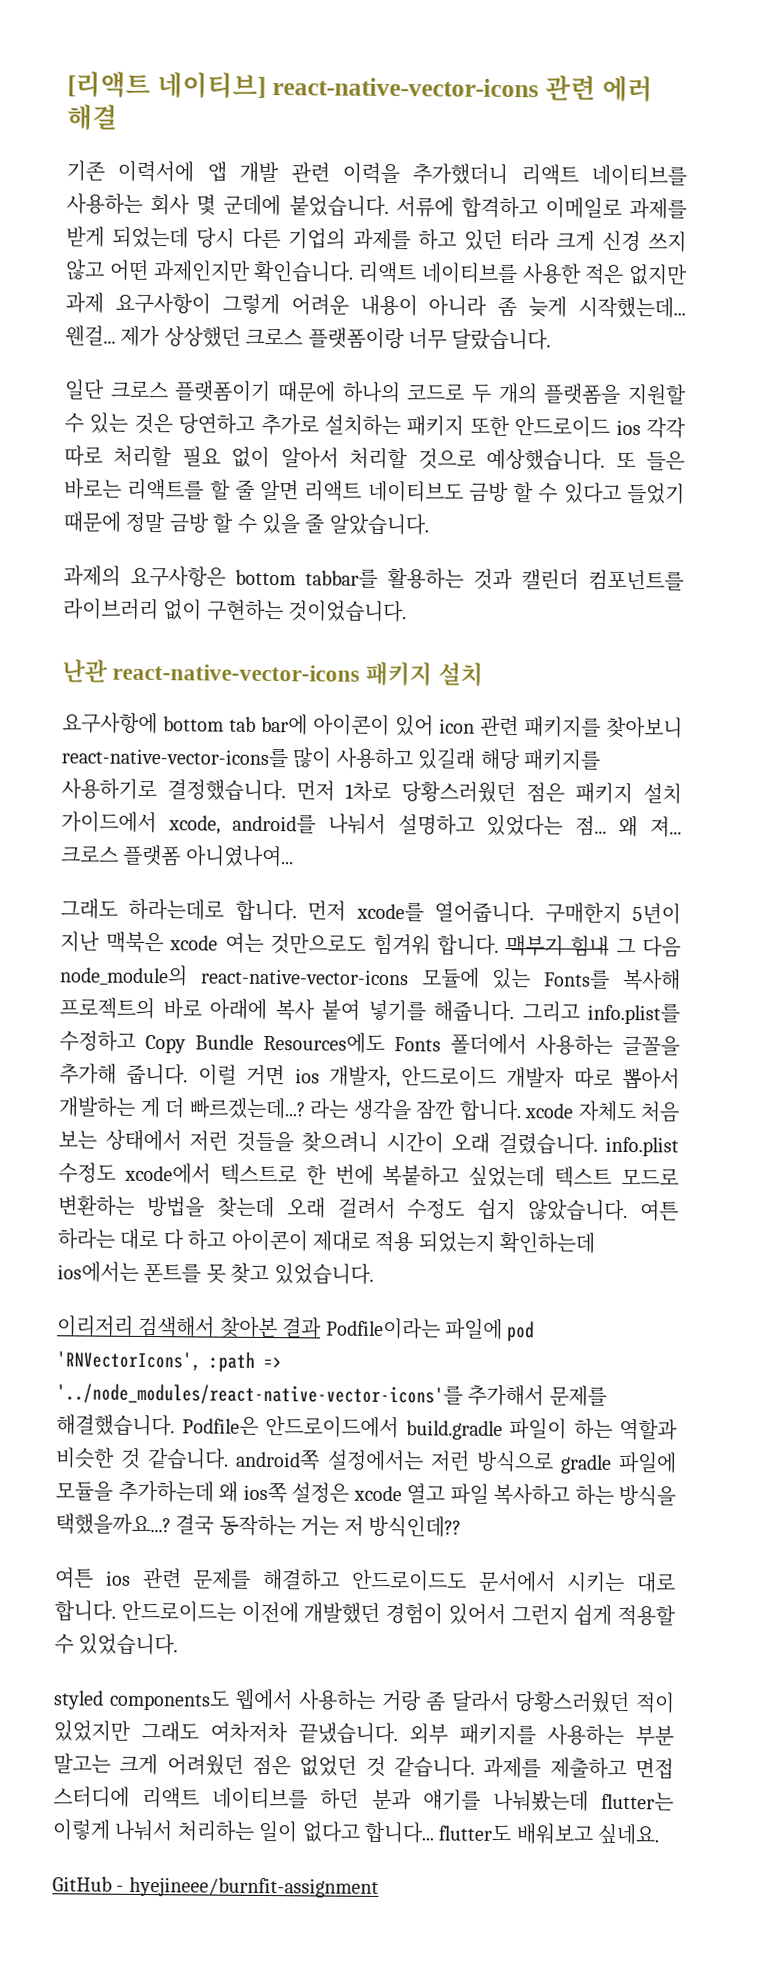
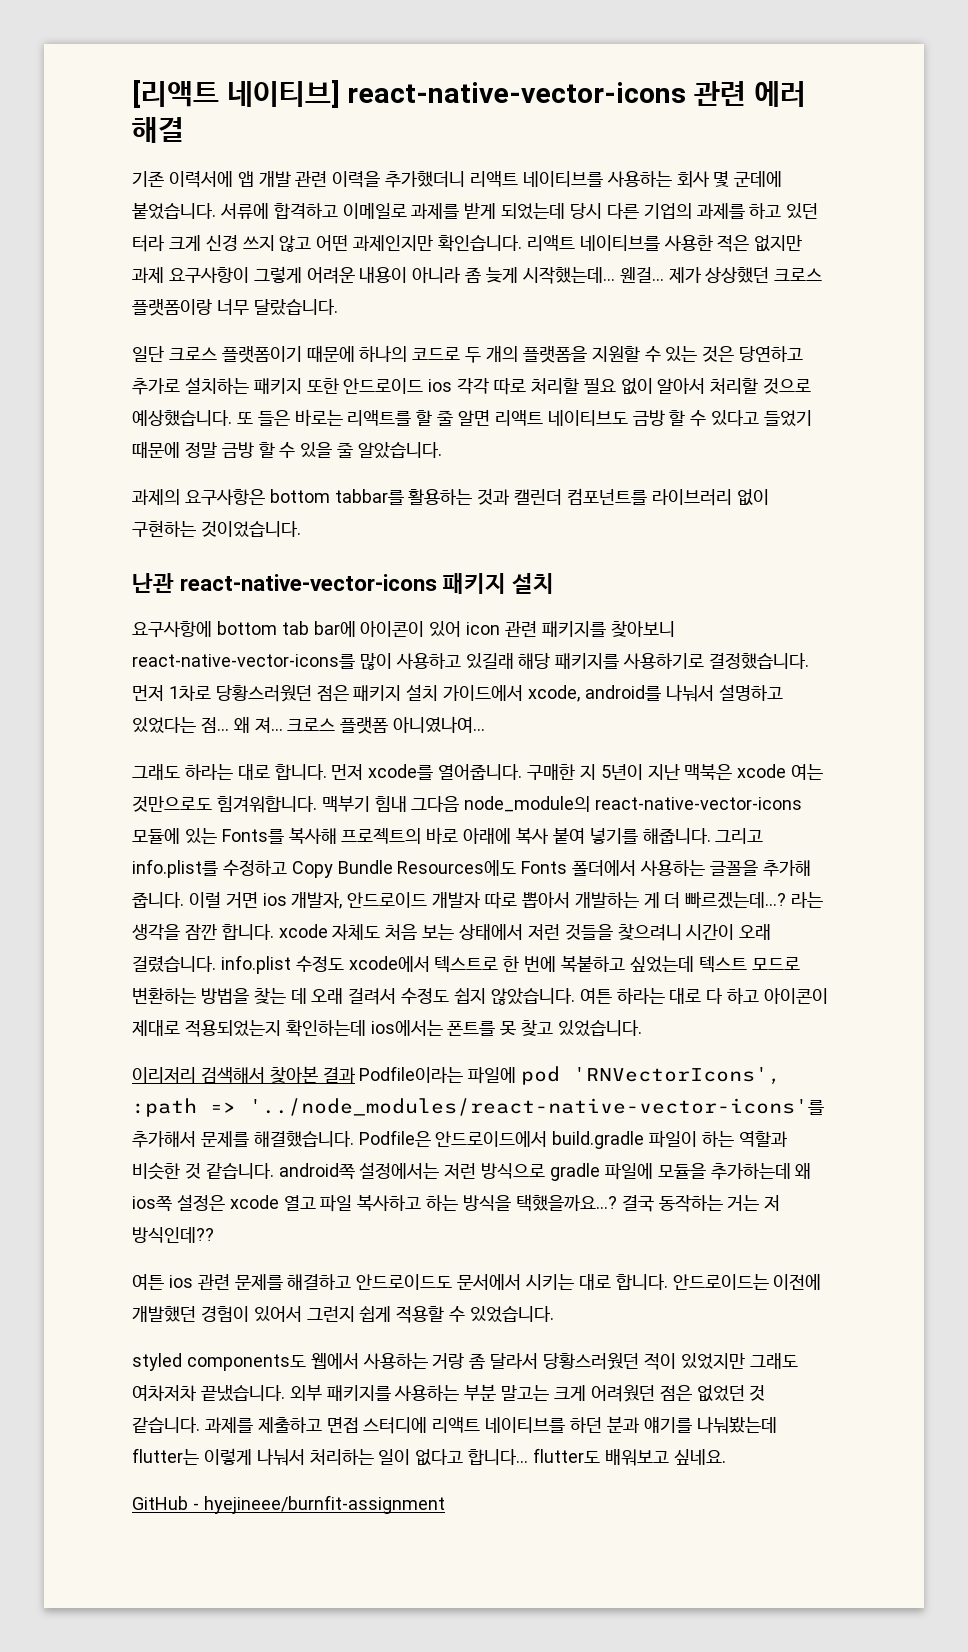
- 그래도 하라는데로 합니다.
+ 그래도 하라는 대로 합니다.
- 구매한지 5년이 지난 맥북은 xcode 여는 것만으로도 힘겨워 합니다. 맥부기 힘내 그 다음 node_module의 react-native-vector-icons 모듈에 있는 Fonts를 복사해 프로젝트의 바로 아래에 복사 붙여 넣기를 해줍니다.
+ 구매한 지 5년이 지난 맥북은 xcode 여는 것만으로도 힘겨워합니다. 맥부기 힘내 그다음 node_module의 react-native-vector-icons 모듈에 있는 Fonts를 복사해 프로젝트의 바로 아래에 복사 붙여 넣기를 해줍니다.
- 라는 생각을 잠깐 합니다. xcode 자체도 처음 보는 상태에서 저런 것들을 찾으려니 시간이 오래 걸렸습니다. info.plist 수정도 xcode에서 텍스트로 한 번에 복붙하고 싶었는데 텍스트 모드로 변환하는 방법을 찾는데 오래 걸려서 수정도 쉽지 않았습니다.
+ 라는 생각을 잠깐 합니다. xcode 자체도 처음 보는 상태에서 저런 것들을 찾으려니 시간이 오래 걸렸습니다. info.plist 수정도 xcode에서 텍스트로 한 번에 복붙하고 싶었는데 텍스트 모드로 변환하는 방법을 찾는 데 오래 걸려서 수정도 쉽지 않았습니다.
- 여튼 하라는 대로 다 하고 아이콘이 제대로 적용 되었는지 확인하는데 ios에서는 폰트를 못 찾고 있었습니다.
+ 여튼 하라는 대로 다 하고 아이콘이 제대로 적용되었는지 확인하는데 ios에서는 폰트를 못 찾고 있었습니다.

